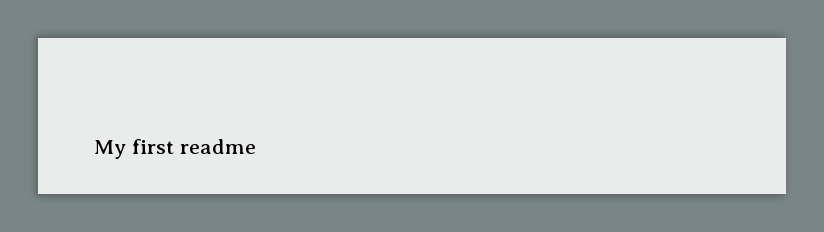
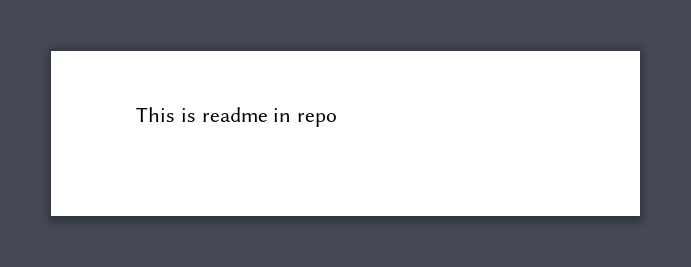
- My first readme
+ This is readme in repo

